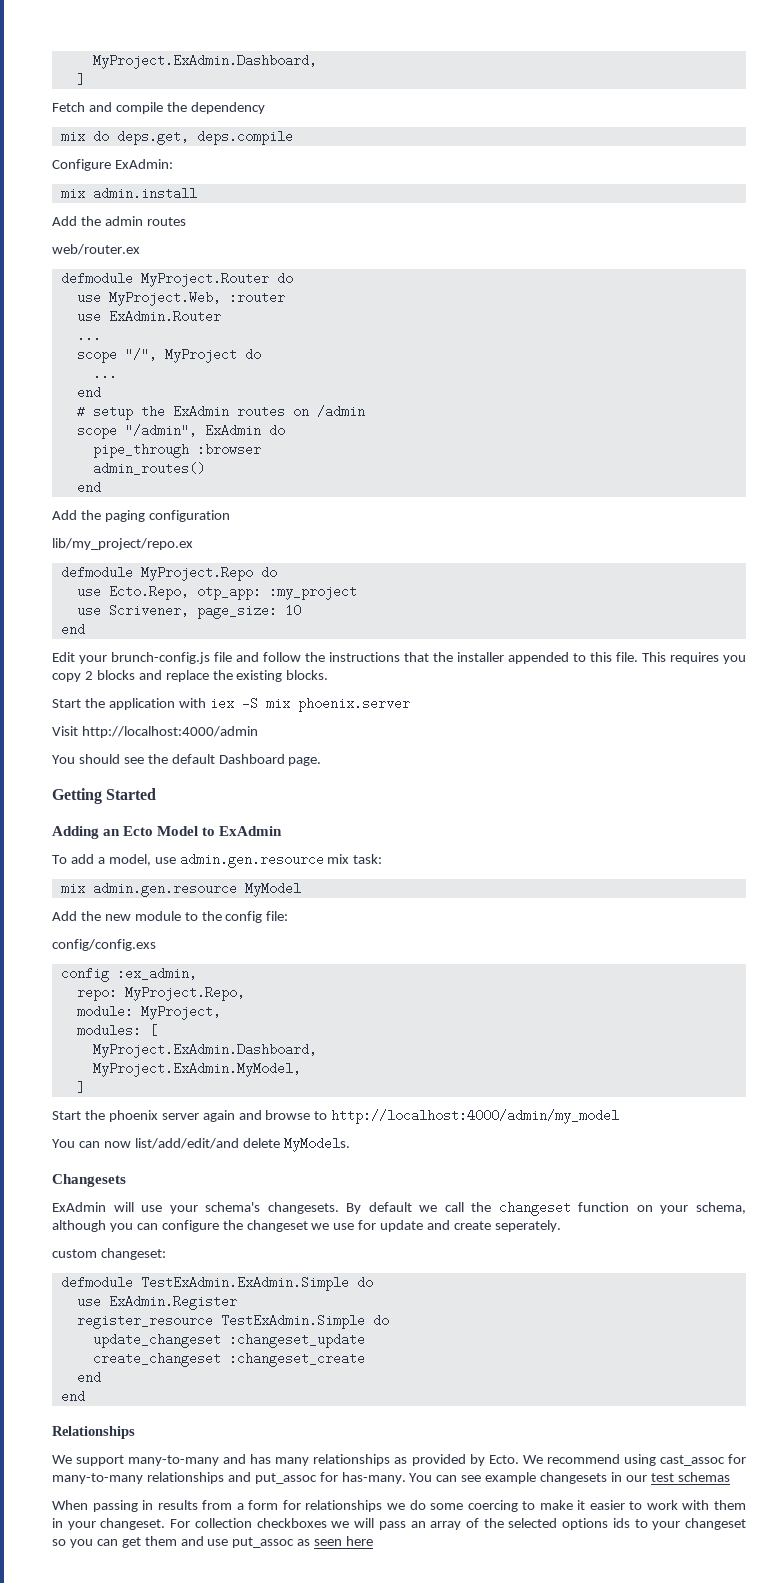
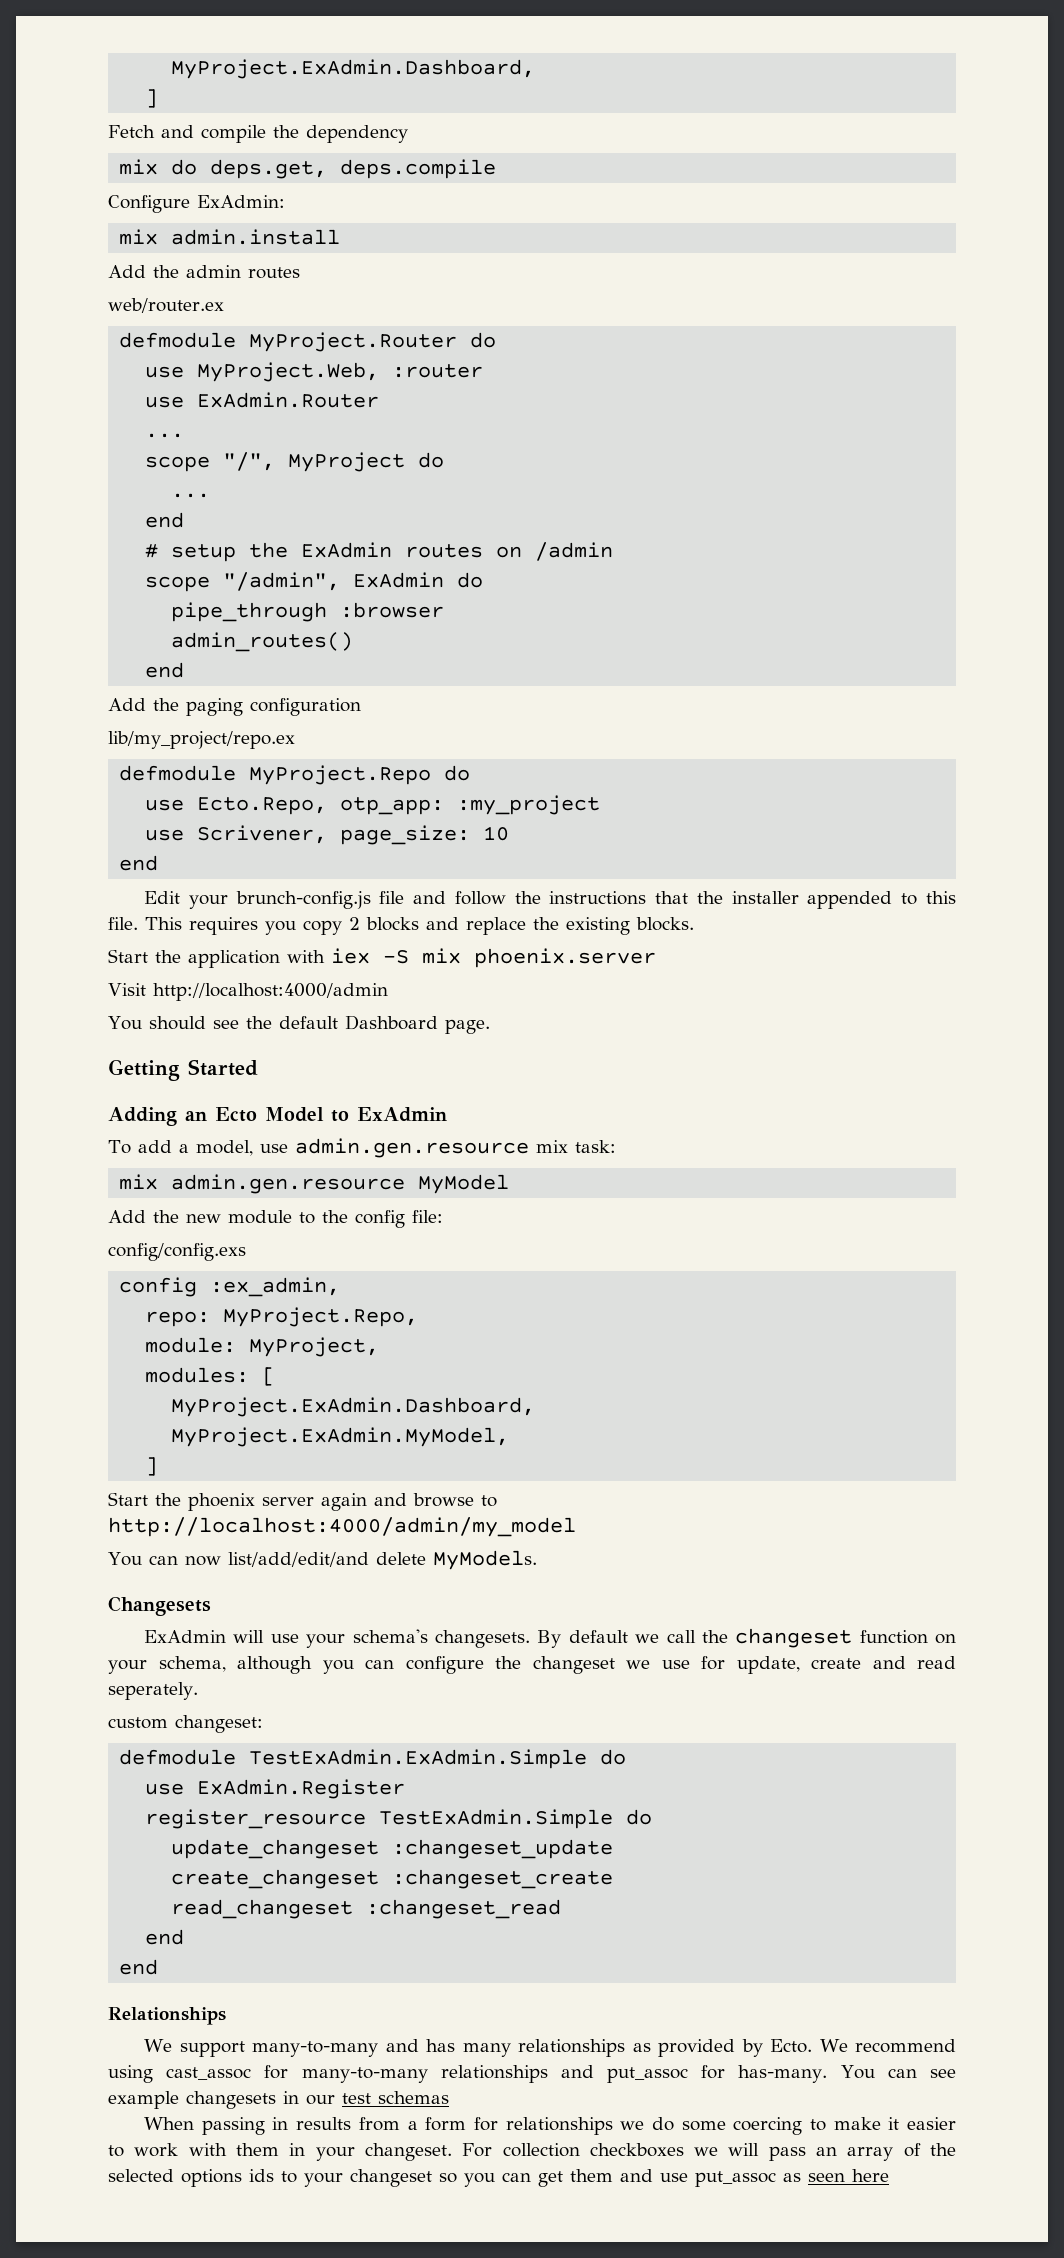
- By default we call the changeset function on your schema, although you can configure the changeset we use for update and create seperately.
+ By default we call the changeset function on your schema, although you can configure the changeset we use for update, create and read seperately.
+ read_changeset :changeset_read

